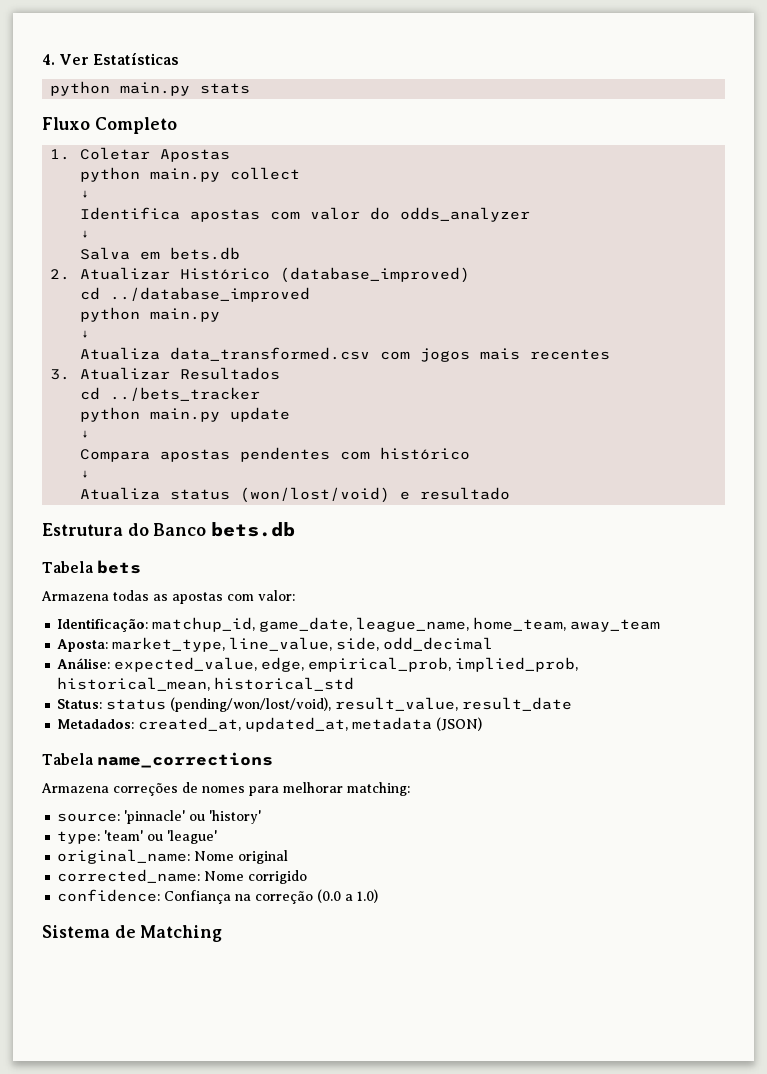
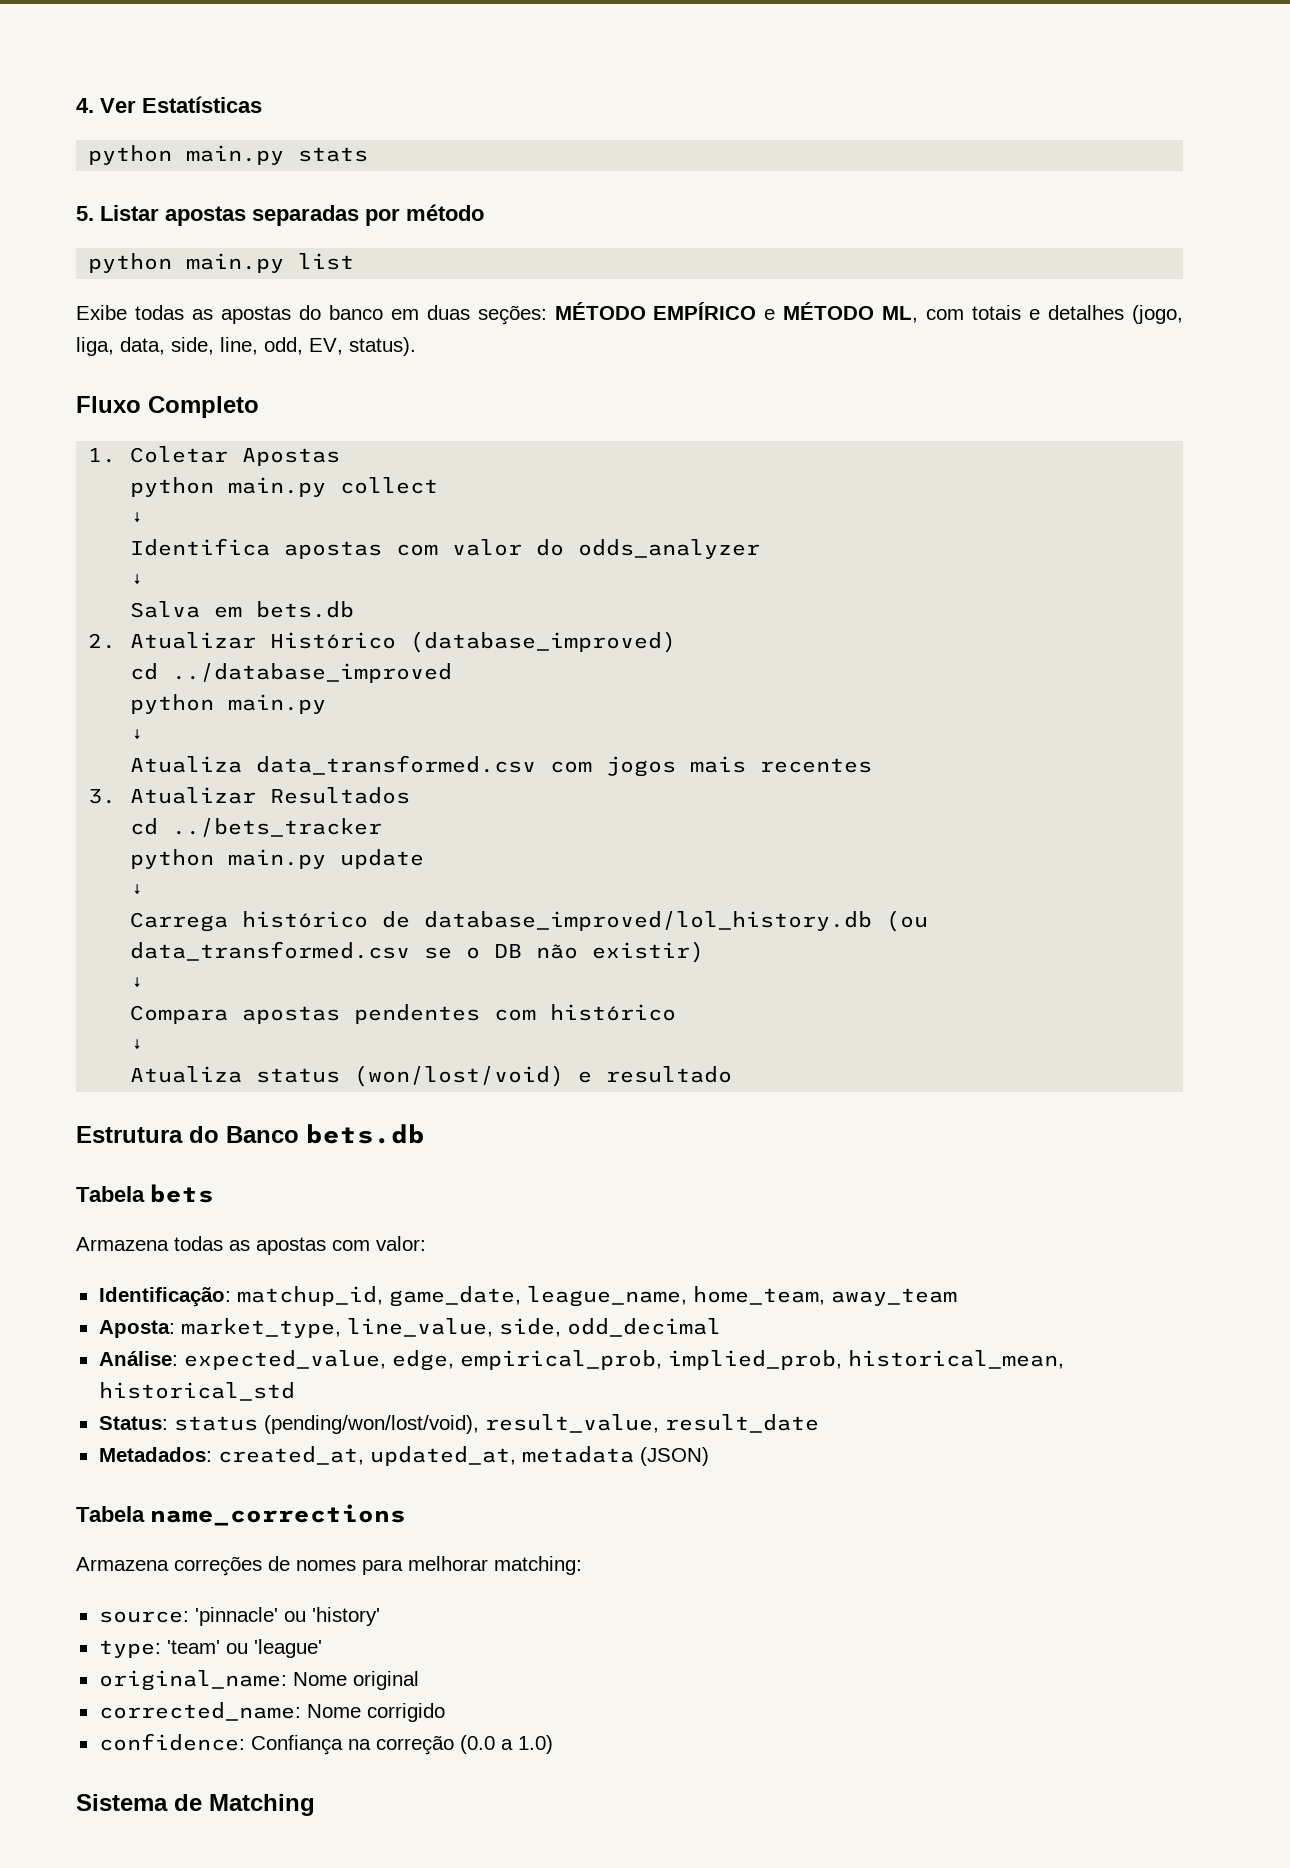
+ 5. Listar apostas separadas por método
+ python main.py list
+ Exibe todas as apostas do banco em duas seções: MÉTODO EMPÍRICO e MÉTODO ML, com totais e detalhes (jogo, liga, data, side, line, odd, EV, status).
+ Carrega histórico de database_improved/lol_history.db (ou data_transformed.csv se o DB não existir)
+ ↓

